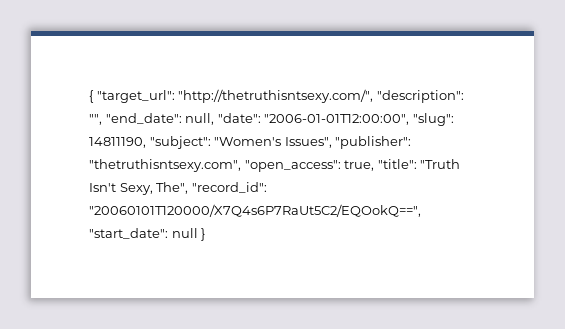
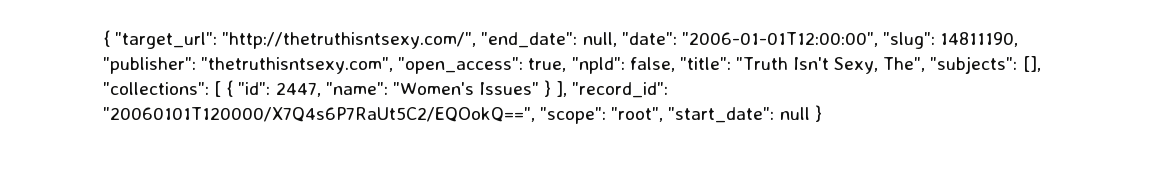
- { "target_url": "http://thetruthisntsexy.com/", "description": "", "end_date": null, "date": "2006-01-01T12:00:00", "slug": 14811190, "subject": "Women's Issues", "publisher": "thetruthisntsexy.com", "open_access": true, "title": "Truth Isn't Sexy, The", "record_id": "20060101T120000/X7Q4s6P7RaUt5C2/EQOokQ==", "start_date": null }
+ { "target_url": "http://thetruthisntsexy.com/", "end_date": null, "date": "2006-01-01T12:00:00", "slug": 14811190, "publisher": "thetruthisntsexy.com", "open_access": true, "npld": false, "title": "Truth Isn't Sexy, The", "subjects": [], "collections": [ { "id": 2447, "name": "Women's Issues" } ], "record_id": "20060101T120000/X7Q4s6P7RaUt5C2/EQOokQ==", "scope": "root", "start_date": null }

